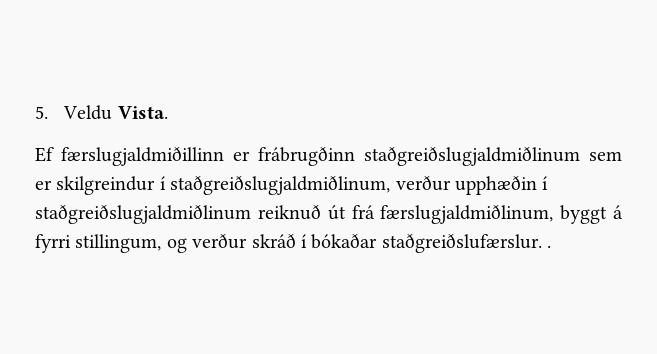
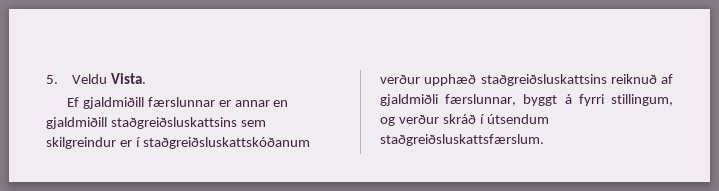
- Ef færslugjaldmiðillinn er frábrugðinn staðgreiðslugjaldmiðlinum sem er skilgreindur í staðgreiðslugjaldmiðlinum, verður upphæðin í staðgreiðslugjaldmiðlinum reiknuð út frá færslugjaldmiðlinum, byggt á fyrri stillingum, og verður skráð í bókaðar staðgreiðslufærslur. .
+ Ef gjaldmiðill færslunnar er annar en gjaldmiðill staðgreiðsluskattsins sem skilgreindur er í staðgreiðsluskattskóðanum verður upphæð staðgreiðsluskattsins reiknuð af gjaldmiðli færslunnar, byggt á fyrri stillingum, og verður skráð í útsendum staðgreiðsluskattsfærslum.

